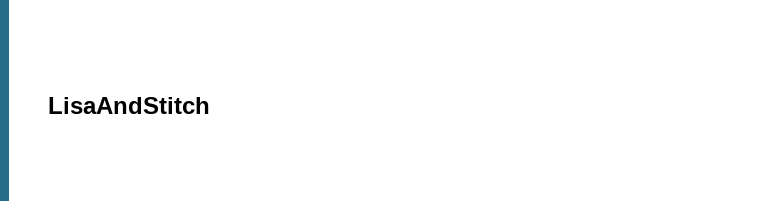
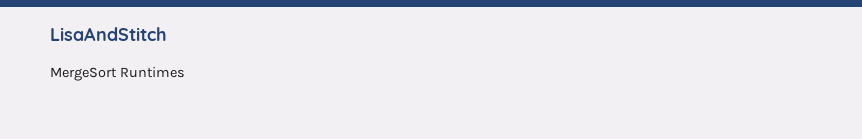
+ MergeSort Runtimes

